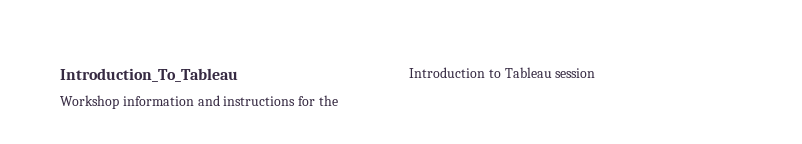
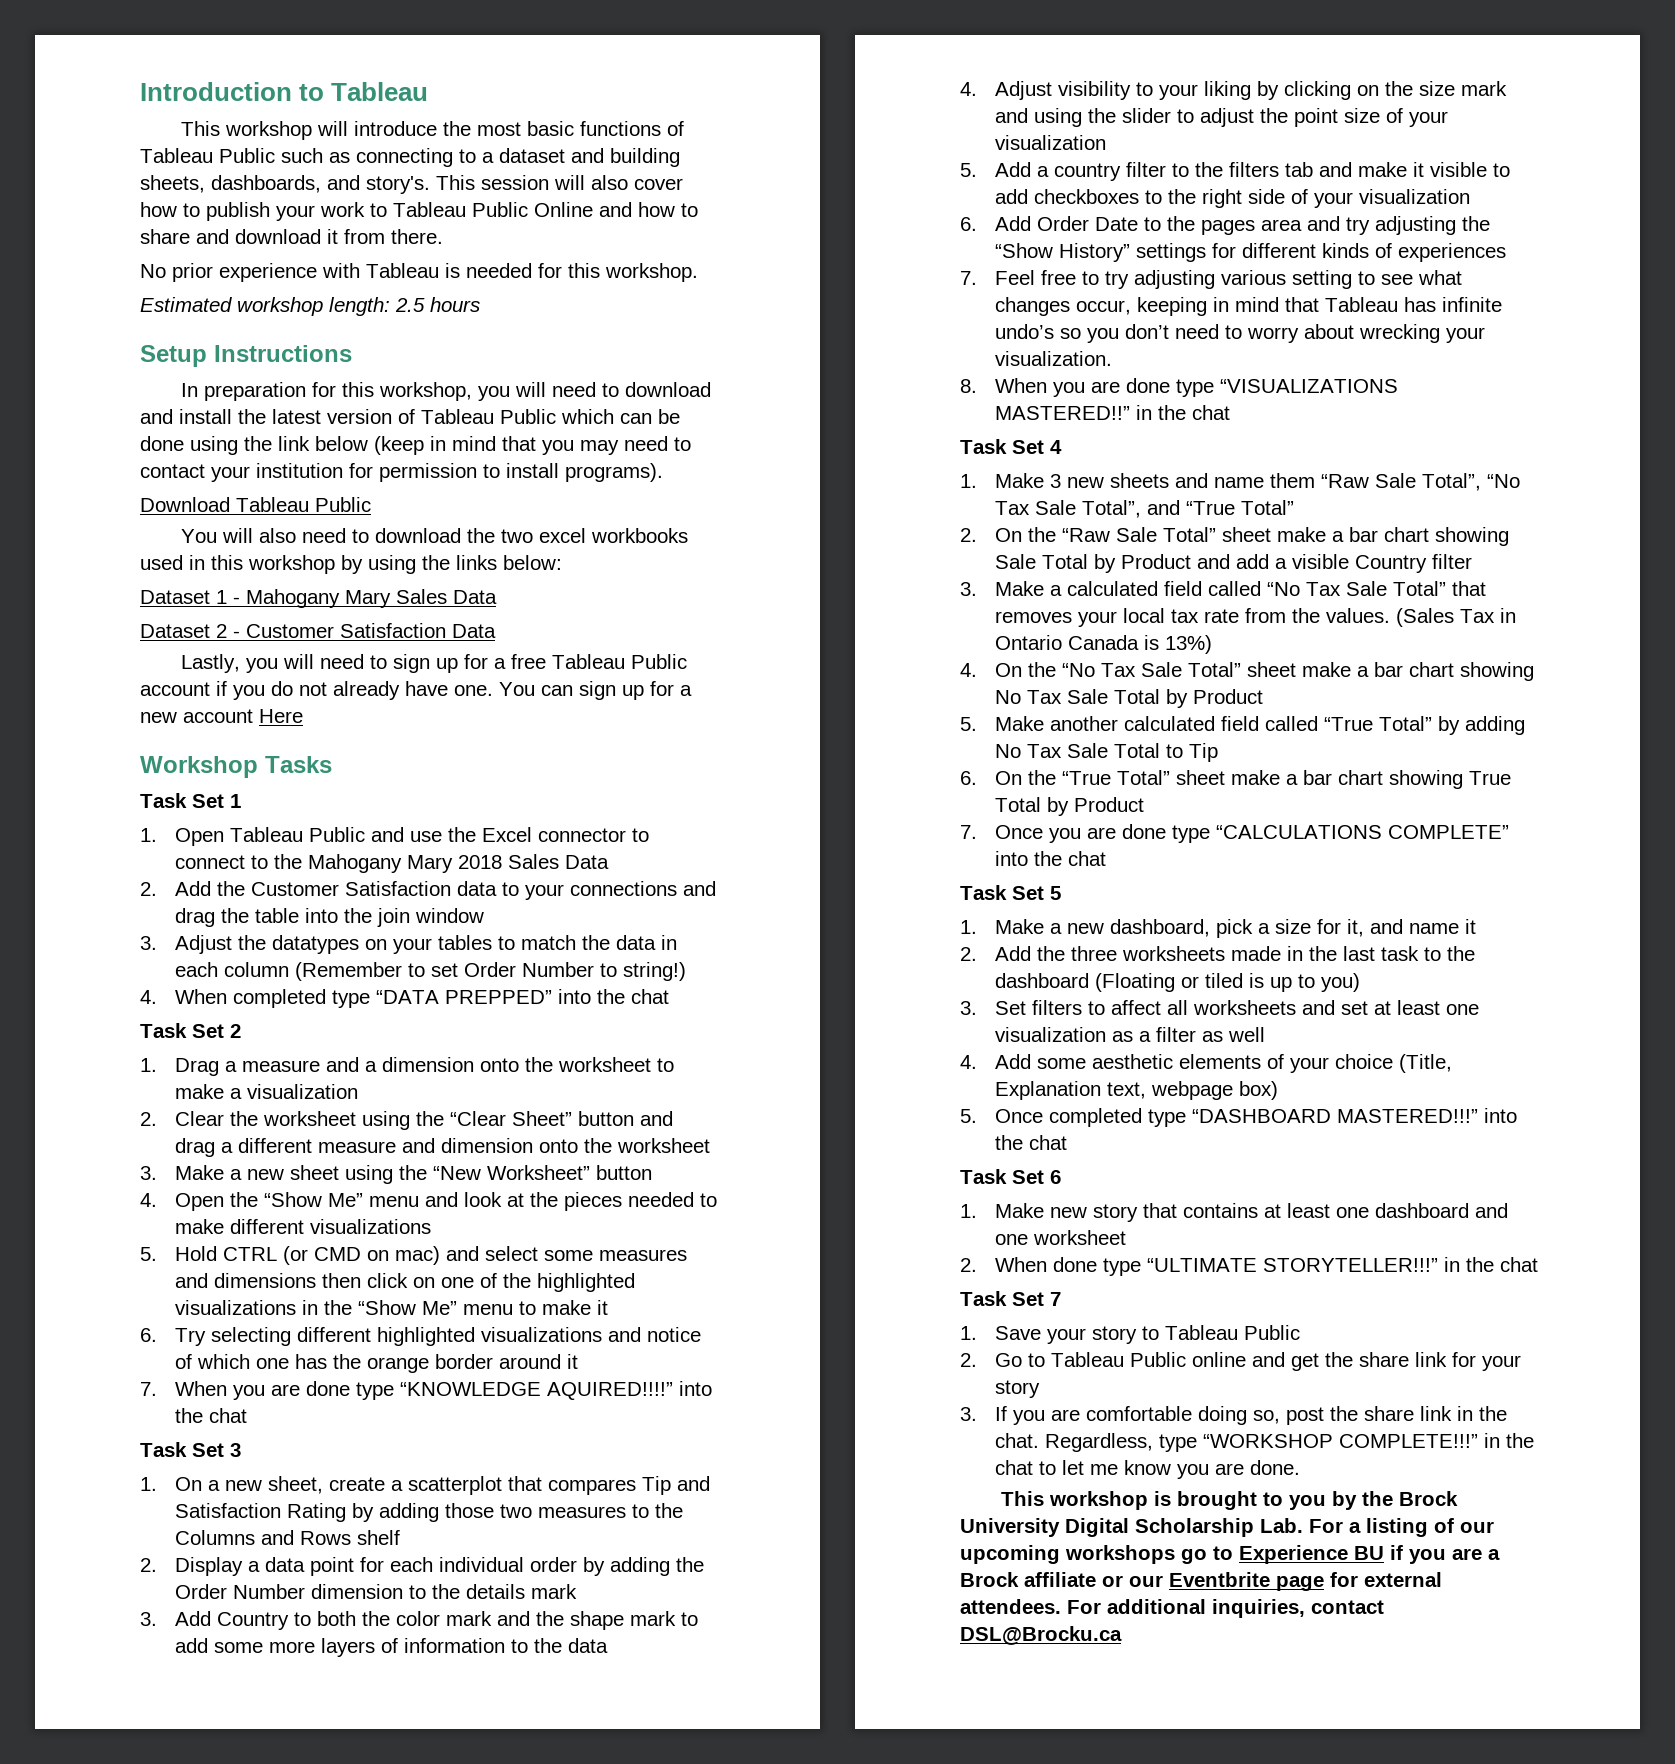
- Introduction_To_Tableau
- Workshop information and instructions for the Introduction to Tableau session
+ Introduction to Tableau
+ This workshop will introduce the most basic functions of Tableau Public such as connecting to a dataset and building sheets, dashboards, and story's. This session will also cover how to publish your work to Tableau Public Online and how to share and download it from there.
+ No prior experience with Tableau is needed for this workshop.
+ Estimated workshop length: 2.5 hours
+ Setup Instructions
+ In preparation for this workshop, you will need to download and install the latest version of Tableau Public which can be done using the link below (keep in mind that you may need to contact your institution for permission to install programs).
+ Download Tableau Public
+ You will also need to download the two excel workbooks used in this workshop by using the links below:
+ Dataset 1 - Mahogany Mary Sales Data
+ Dataset 2 - Customer Satisfaction Data
+ Lastly, you will need to sign up for a free Tableau Public account if you do not already have one. You can sign up for a new account Here
+ Workshop Tasks
+ Task Set 1
+ 1. Open Tableau Public and use the Excel connector to connect to the Mahogany Mary 2018 Sales Data
+ 2. Add the Customer Satisfaction data to your connections and drag the table into the join window
+ 3. Adjust the datatypes on your tables to match the data in each column (Remember to set Order Number to string!)
+ 4. When completed type “DATA PREPPED” into the chat
+ Task Set 2
+ 1. Drag a measure and a dimension onto the worksheet to make a visualization
+ 2. Clear the worksheet using the “Clear Sheet” button and drag a different measure and dimension onto the worksheet
+ 3. Make a new sheet using the “New Worksheet” button
+ 4. Open the “Show Me” menu and look at the pieces needed to make different visualizations
+ 5. Hold CTRL (or CMD on mac) and select some measures and dimensions then click on one of the highlighted visualizations in the “Show Me” menu to make it
+ 6. Try selecting different highlighted visualizations and notice of which one has the orange border around it
+ 7. When you are done type “KNOWLEDGE AQUIRED!!!!” into the chat
+ Task Set 3
+ 1. On a new sheet, create a scatterplot that compares Tip and Satisfaction Rating by adding those two measures to the Columns and Rows shelf
+ 2. Display a data point for each individual order by adding the Order Number dimension to the details mark
+ 3. Add Country to both the color mark and the shape mark to add some more layers of information to the data
+ 4. Adjust visibility to your liking by clicking on the size mark and using the slider to adjust the point size of your visualization
+ 5. Add a country filter to the filters tab and make it visible to add checkboxes to the right side of your visualization
+ 6. Add Order Date to the pages area and try adjusting the “Show History” settings for different kinds of experiences
+ 7. Feel free to try adjusting various setting to see what changes occur, keeping in mind that Tableau has infinite undo’s so you don’t need to worry about wrecking your visualization.
+ 8. When you are done type “VISUALIZATIONS MASTERED!!” in the chat
+ Task Set 4
+ 1. Make 3 new sheets and name them “Raw Sale Total”, “No Tax Sale Total”, and “True Total”
+ 2. On the “Raw Sale Total” sheet make a bar chart showing Sale Total by Product and add a visible Country filter
+ 3. Make a calculated field called “No Tax Sale Total” that removes your local tax rate from the values. (Sales Tax in Ontario Canada is 13%)
+ 4. On the “No Tax Sale Total” sheet make a bar chart showing No Tax Sale Total by Product
+ 5. Make another calculated field called “True Total” by adding No Tax Sale Total to Tip
+ 6. On the “True Total” sheet make a bar chart showing True Total by Product
+ 7. Once you are done type “CALCULATIONS COMPLETE” into the chat
+ Task Set 5
+ 1. Make a new dashboard, pick a size for it, and name it
+ 2. Add the three worksheets made in the last task to the dashboard (Floating or tiled is up to you)
+ 3. Set filters to affect all worksheets and set at least one visualization as a filter as well
+ 4. Add some aesthetic elements of your choice (Title, Explanation text, webpage box)
+ 5. Once completed type “DASHBOARD MASTERED!!!” into the chat
+ Task Set 6
+ 1. Make new story that contains at least one dashboard and one worksheet
+ 2. When done type “ULTIMATE STORYTELLER!!!” in the chat
+ Task Set 7
+ 1. Save your story to Tableau Public
+ 2. Go to Tableau Public online and get the share link for your story
+ 3. If you are comfortable doing so, post the share link in the chat. Regardless, type “WORKSHOP COMPLETE!!!” in the chat to let me know you are done.
+ This workshop is brought to you by the Brock University Digital Scholarship Lab. For a listing of our upcoming workshops go to Experience BU if you are a Brock affiliate or our Eventbrite page for external attendees. For additional inquiries, contact DSL@Brocku.ca

